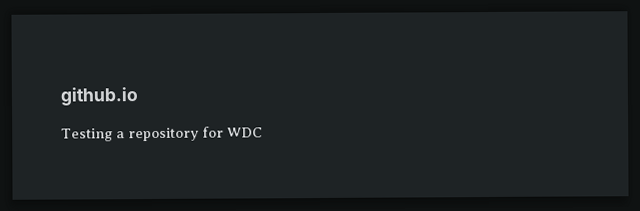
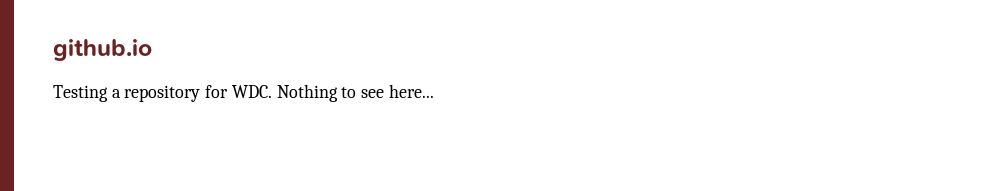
- Testing a repository for WDC
+ Testing a repository for WDC. Nothing to see here...

